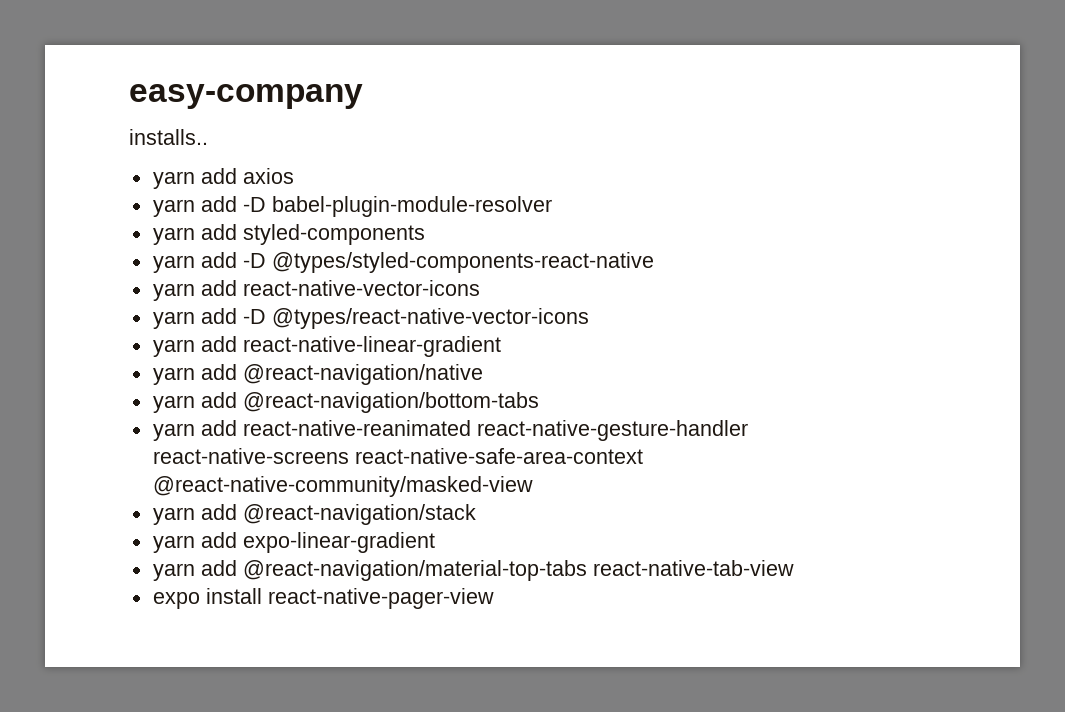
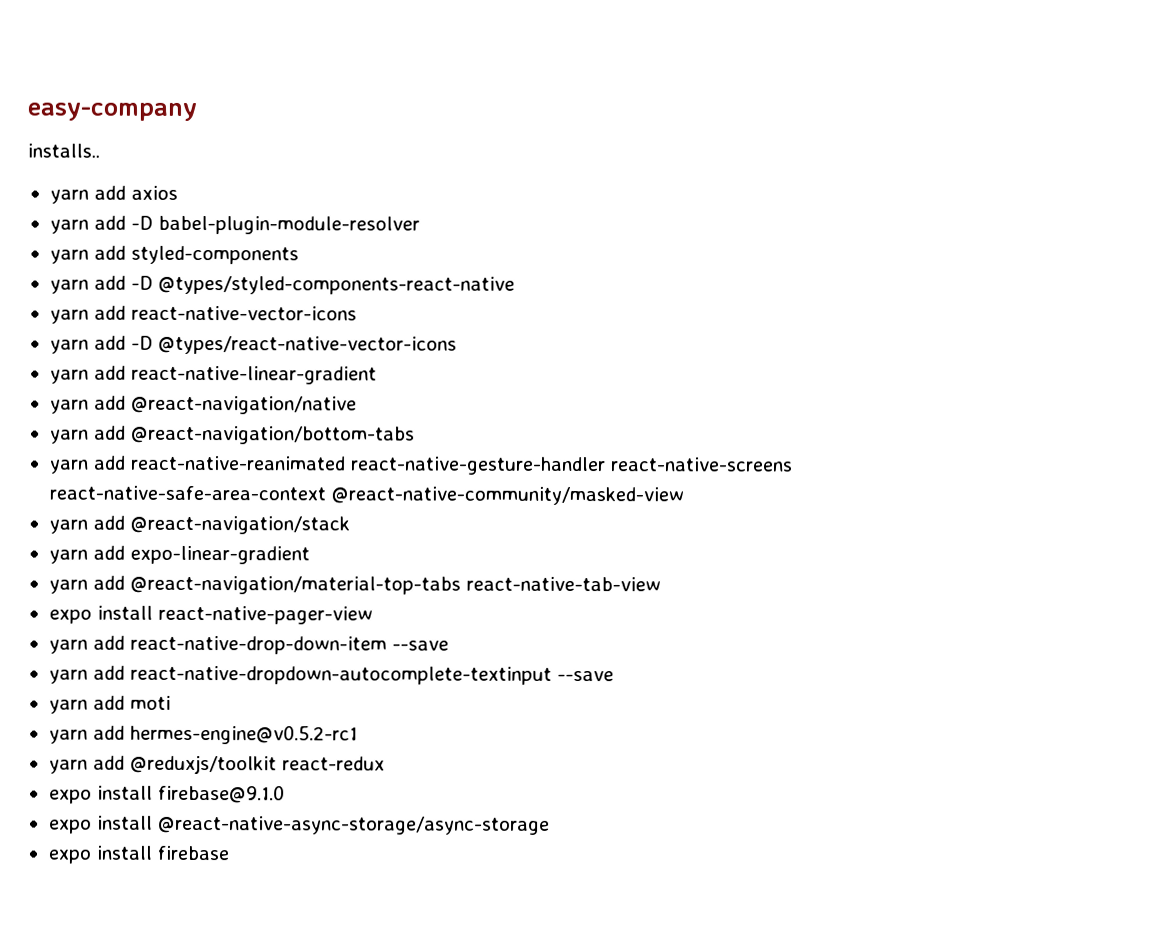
+ yarn add react-native-drop-down-item --save
+ yarn add react-native-dropdown-autocomplete-textinput --save
+ yarn add moti
+ yarn add hermes-engine@v0.5.2-rc1
+ yarn add @reduxjs/toolkit react-redux
+ expo install firebase@9.1.0
+ expo install @react-native-async-storage/async-storage
+ expo install firebase

